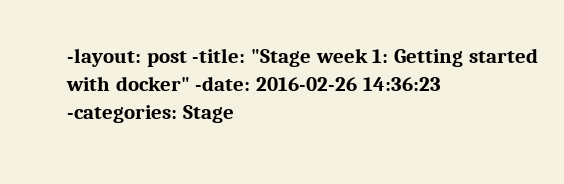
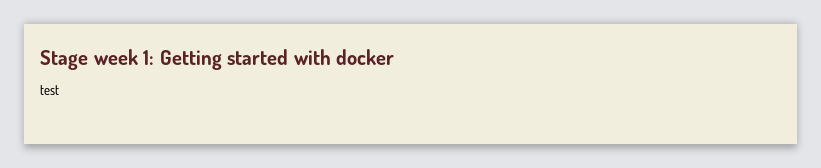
- -layout: post -title: "Stage week 1: Getting started with docker" -date: 2016-02-26 14:36:23 -categories: Stage
+ Stage week 1: Getting started with docker
+ test

